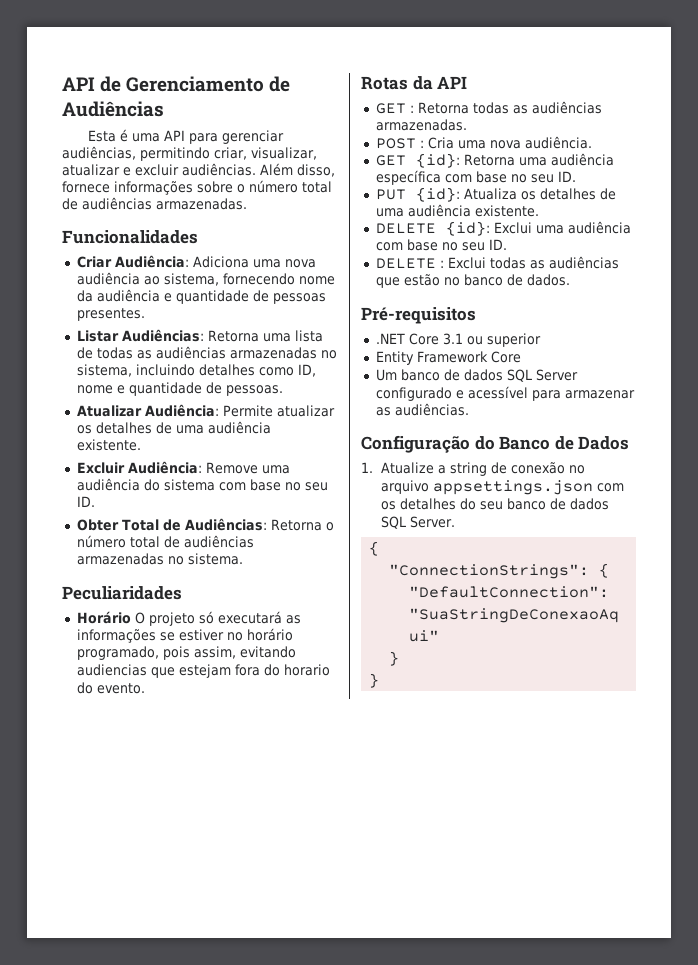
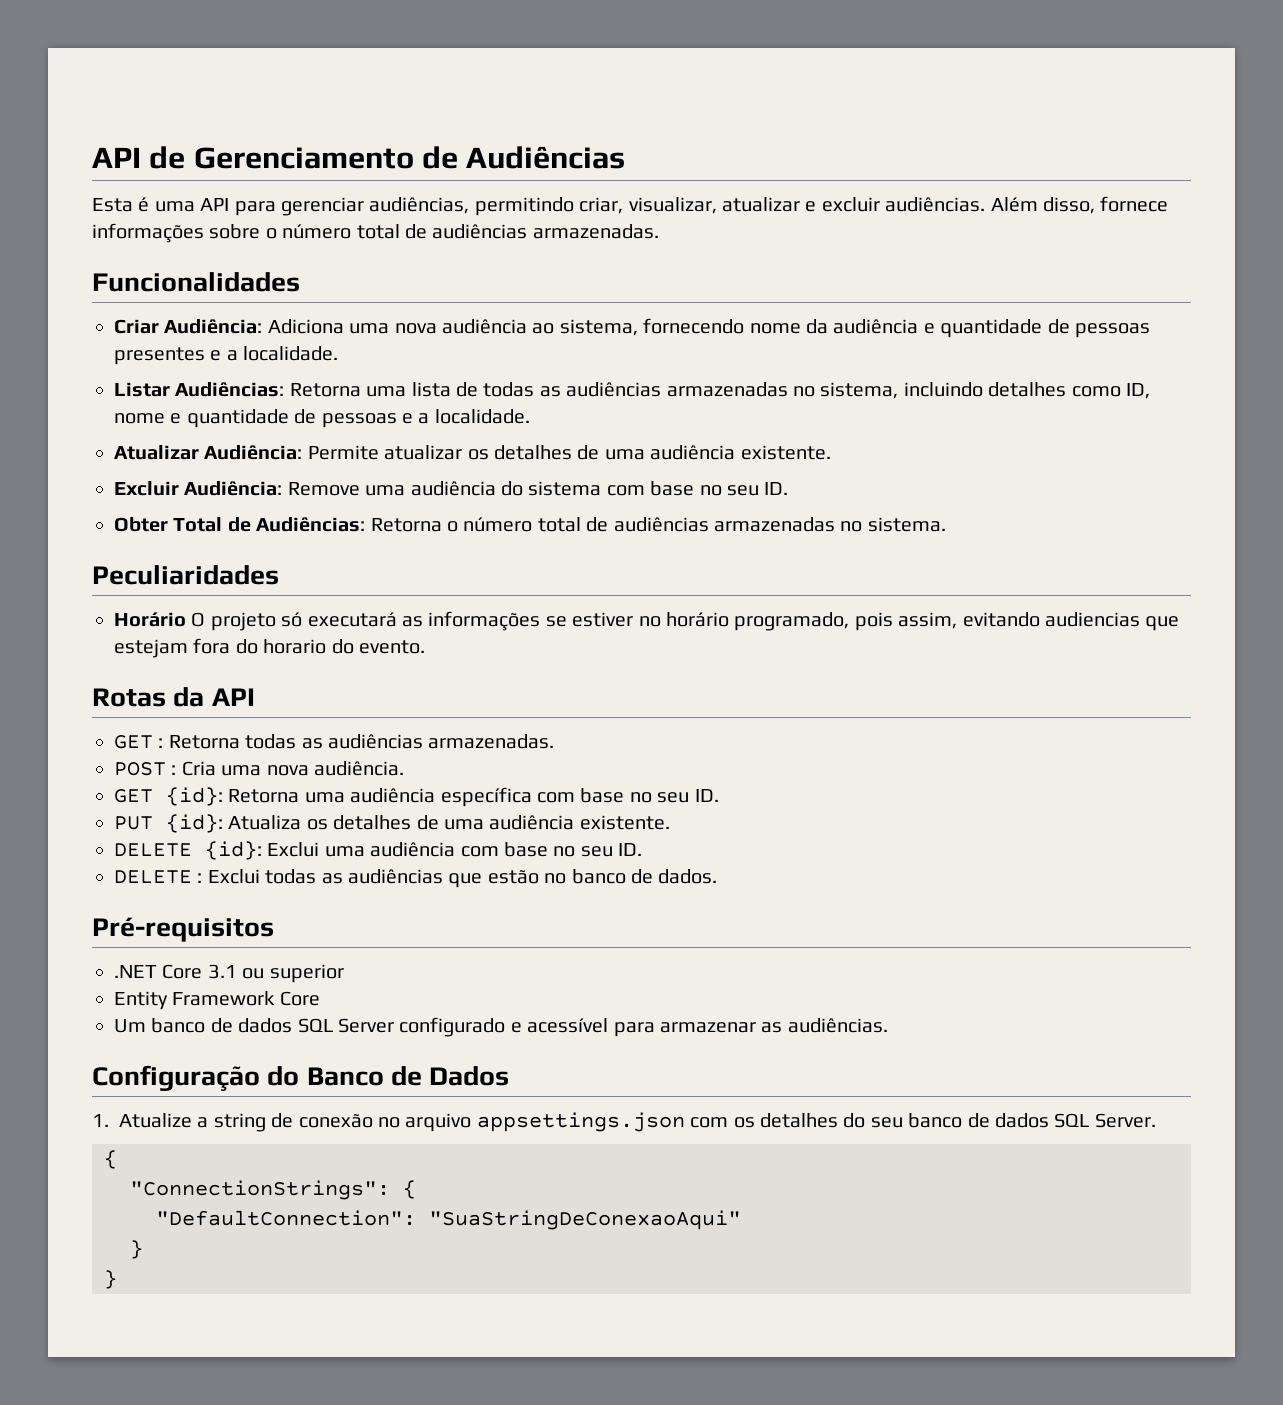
- Criar Audiência: Adiciona uma nova audiência ao sistema, fornecendo nome da audiência e quantidade de pessoas presentes.
+ Criar Audiência: Adiciona uma nova audiência ao sistema, fornecendo nome da audiência e quantidade de pessoas presentes e a localidade.
- Listar Audiências: Retorna uma lista de todas as audiências armazenadas no sistema, incluindo detalhes como ID, nome e quantidade de pessoas.
+ Listar Audiências: Retorna uma lista de todas as audiências armazenadas no sistema, incluindo detalhes como ID, nome e quantidade de pessoas e a localidade.

